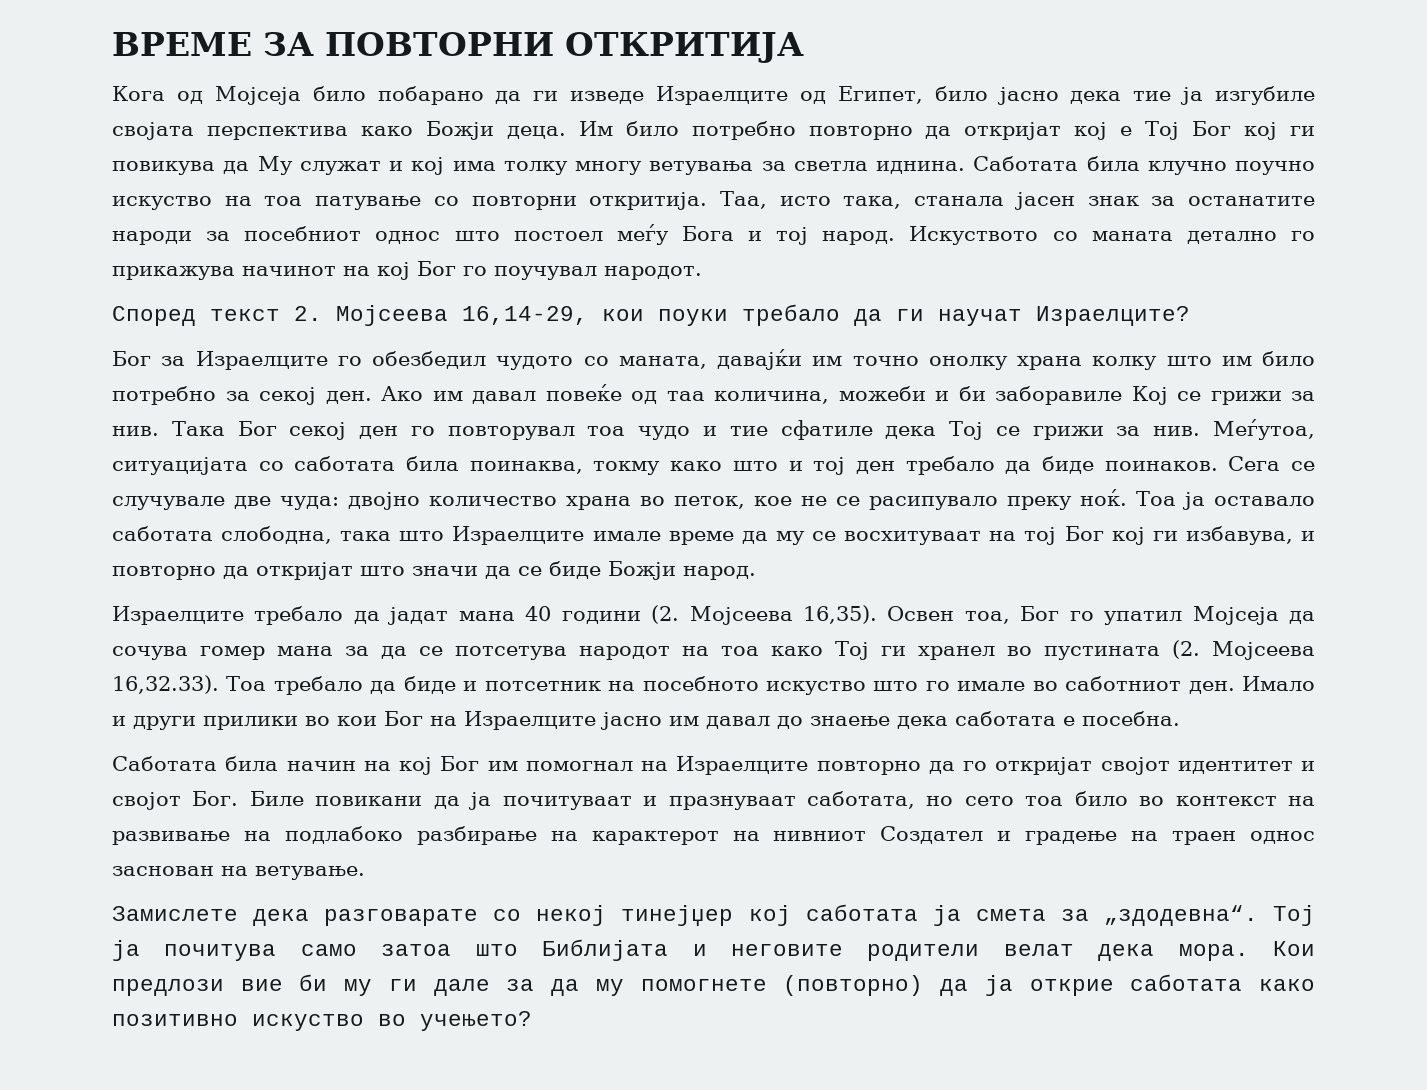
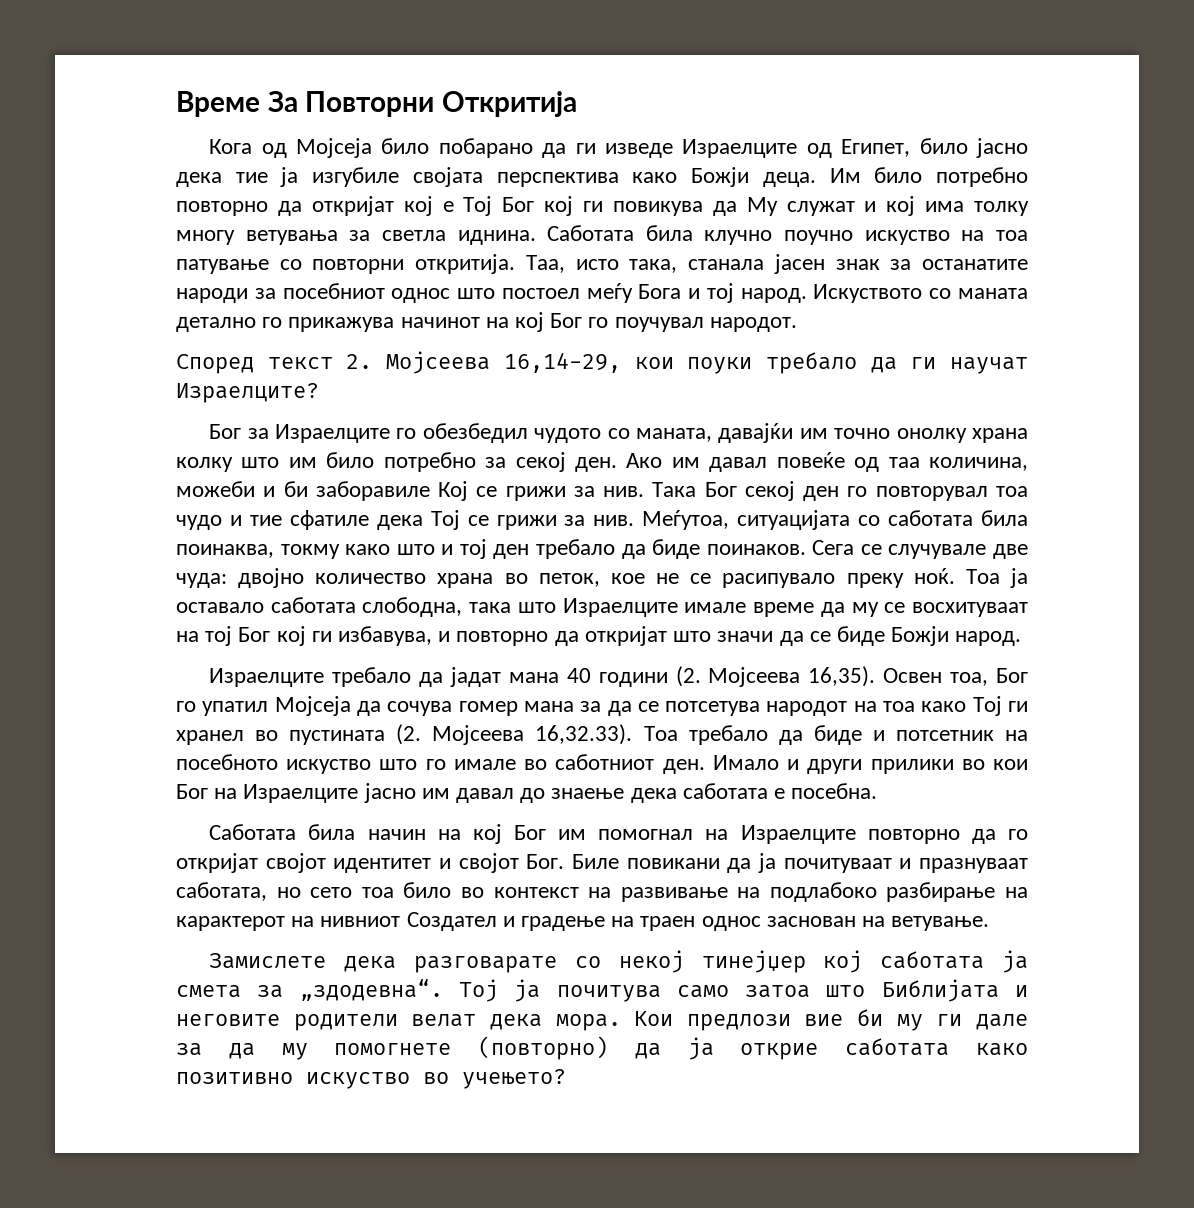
- ВРЕМЕ ЗА ПОВТОРНИ ОТКРИТИЈА
+ Време За Повторни Откритија

